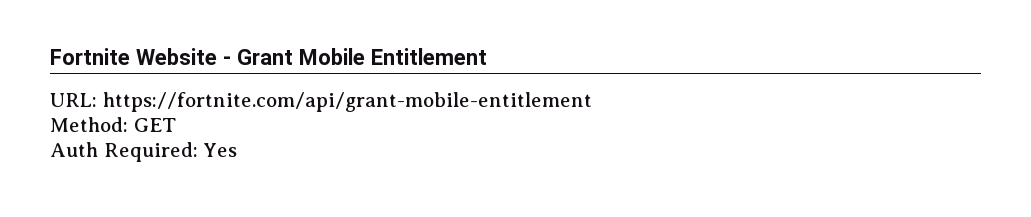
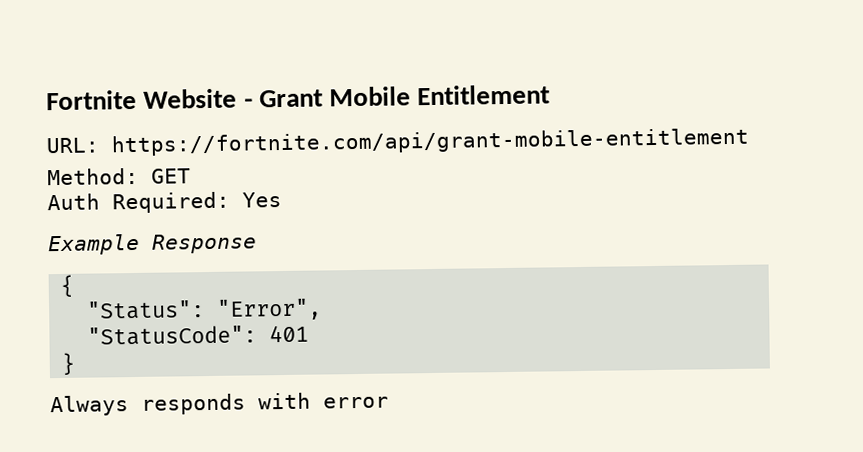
+ Example Response
+ {
+ "Status": "Error",
+ "StatusCode": 401
+ }
+ Always responds with error

